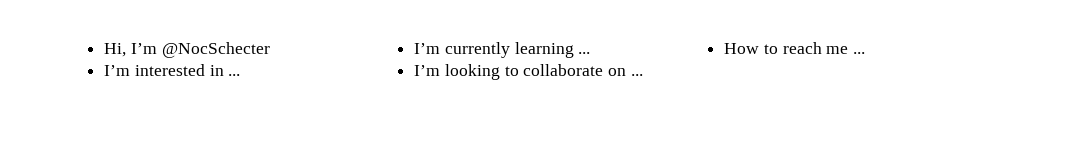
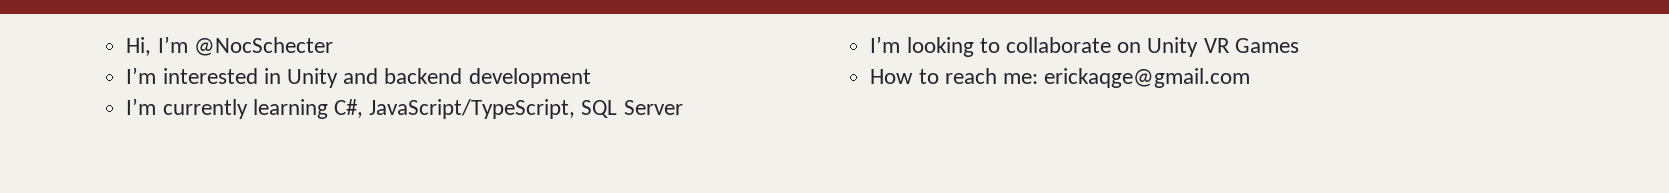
- I’m interested in ...
+ I’m interested in Unity and backend development
- I’m currently learning ...
+ I’m currently learning C#, JavaScript/TypeScript, SQL Server
- I’m looking to collaborate on ...
+ I’m looking to collaborate on Unity VR Games
- How to reach me ...
+ How to reach me: erickaqge@gmail.com

